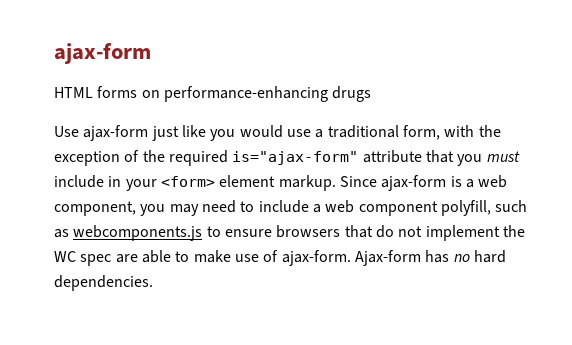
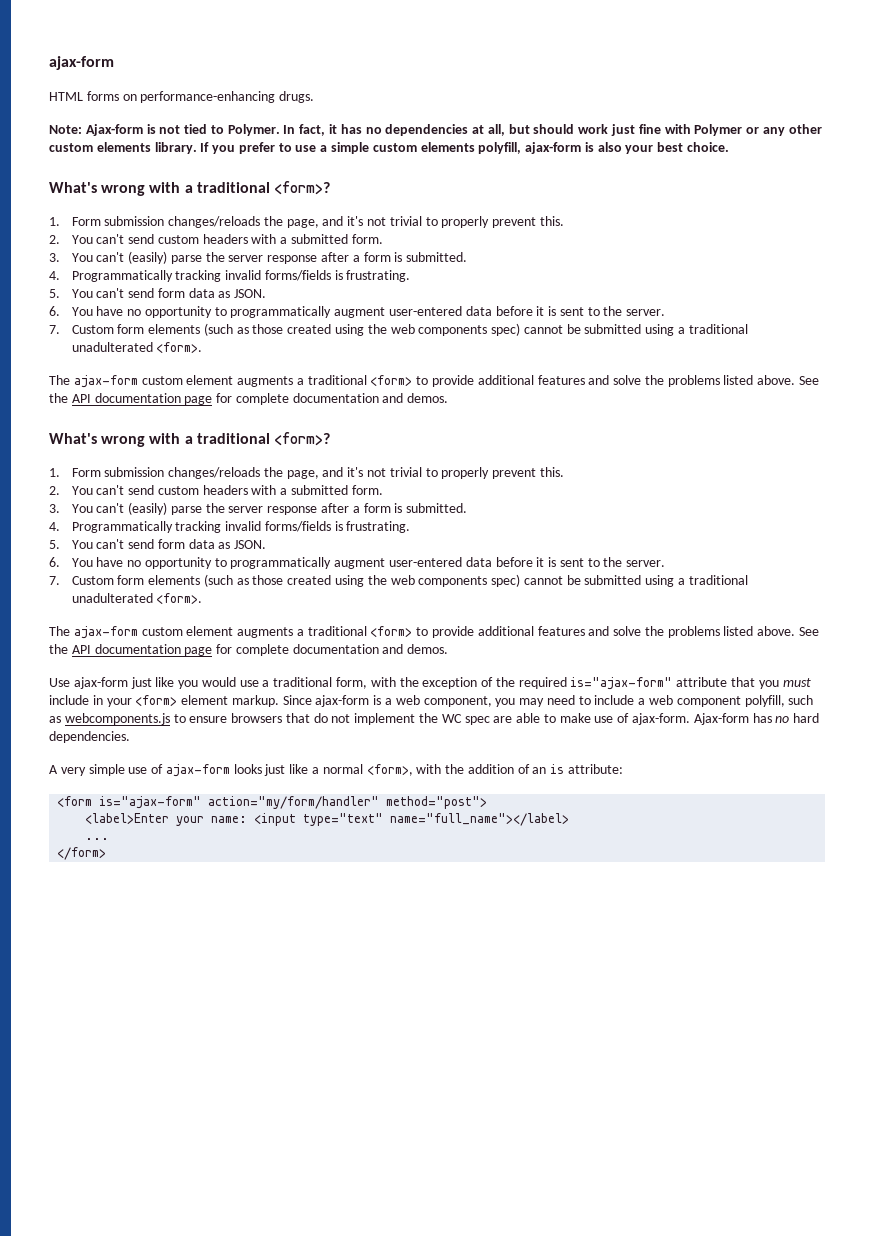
- HTML forms on performance-enhancing drugs
+ HTML forms on performance-enhancing drugs.
+ Note: Ajax-form is not tied to Polymer. In fact, it has no dependencies at all, but should work just fine with Polymer or any other custom elements library. If you prefer to use a simple custom elements polyfill, ajax-form is also your best choice.
+ What's wrong with a traditional <form>?
+ 1. Form submission changes/reloads the page, and it's not trivial to properly prevent this.
+ 2. You can't send custom headers with a submitted form.
+ 3. You can't (easily) parse the server response after a form is submitted.
+ 4. Programmatically tracking invalid forms/fields is frustrating.
+ 5. You can't send form data as JSON.
+ 6. You have no opportunity to programmatically augment user-entered data before it is sent to the server.
+ 7. Custom form elements (such as those created using the web components spec) cannot be submitted using a traditional unadulterated <form>.
+ The ajax-form custom element augments a traditional <form> to provide additional features and solve the problems listed above. See the API documentation page for complete documentation and demos.
+ What's wrong with a traditional <form>?
+ 1. Form submission changes/reloads the page, and it's not trivial to properly prevent this.
+ 2. You can't send custom headers with a submitted form.
+ 3. You can't (easily) parse the server response after a form is submitted.
+ 4. Programmatically tracking invalid forms/fields is frustrating.
+ 5. You can't send form data as JSON.
+ 6. You have no opportunity to programmatically augment user-entered data before it is sent to the server.
+ 7. Custom form elements (such as those created using the web components spec) cannot be submitted using a traditional unadulterated <form>.
+ The ajax-form custom element augments a traditional <form> to provide additional features and solve the problems listed above. See the API documentation page for complete documentation and demos.
+ A very simple use of ajax-form looks just like a normal <form>, with the addition of an is attribute:
+ <form is="ajax-form" action="my/form/handler" method="post">
+ <label>Enter your name: <input type="text" name="full_name"></label>
+ ...
+ </form>

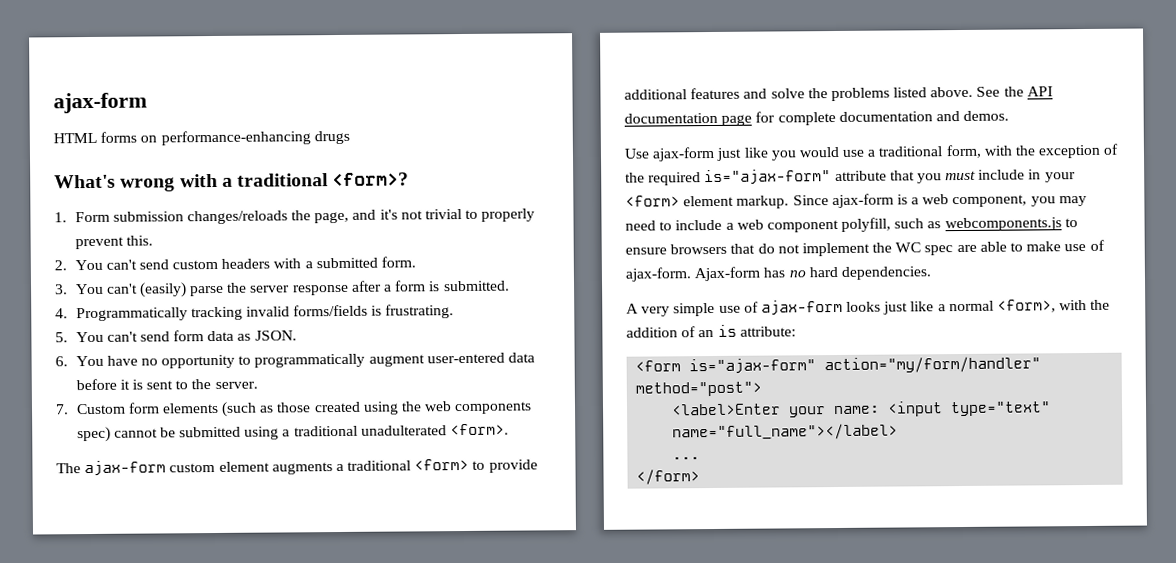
- HTML forms on performance-enhancing drugs.
- Note: Ajax-form is not tied to Polymer. In fact, it has no dependencies at all, but should work just fine with Polymer or any other custom elements library. If you prefer to use a simple custom elements polyfill, ajax-form is also your best choice.
- What's wrong with a traditional <form>?
- 1. Form submission changes/reloads the page, and it's not trivial to properly prevent this.
- 2. You can't send custom headers with a submitted form.
- 3. You can't (easily) parse the server response after a form is submitted.
- 4. Programmatically tracking invalid forms/fields is frustrating.
- 5. You can't send form data as JSON.
- 6. You have no opportunity to programmatically augment user-entered data before it is sent to the server.
- 7. Custom form elements (such as those created using the web components spec) cannot be submitted using a traditional unadulterated <form>.
- The ajax-form custom element augments a traditional <form> to provide additional features and solve the problems listed above. See the API documentation page for complete documentation and demos.
+ HTML forms on performance-enhancing drugs

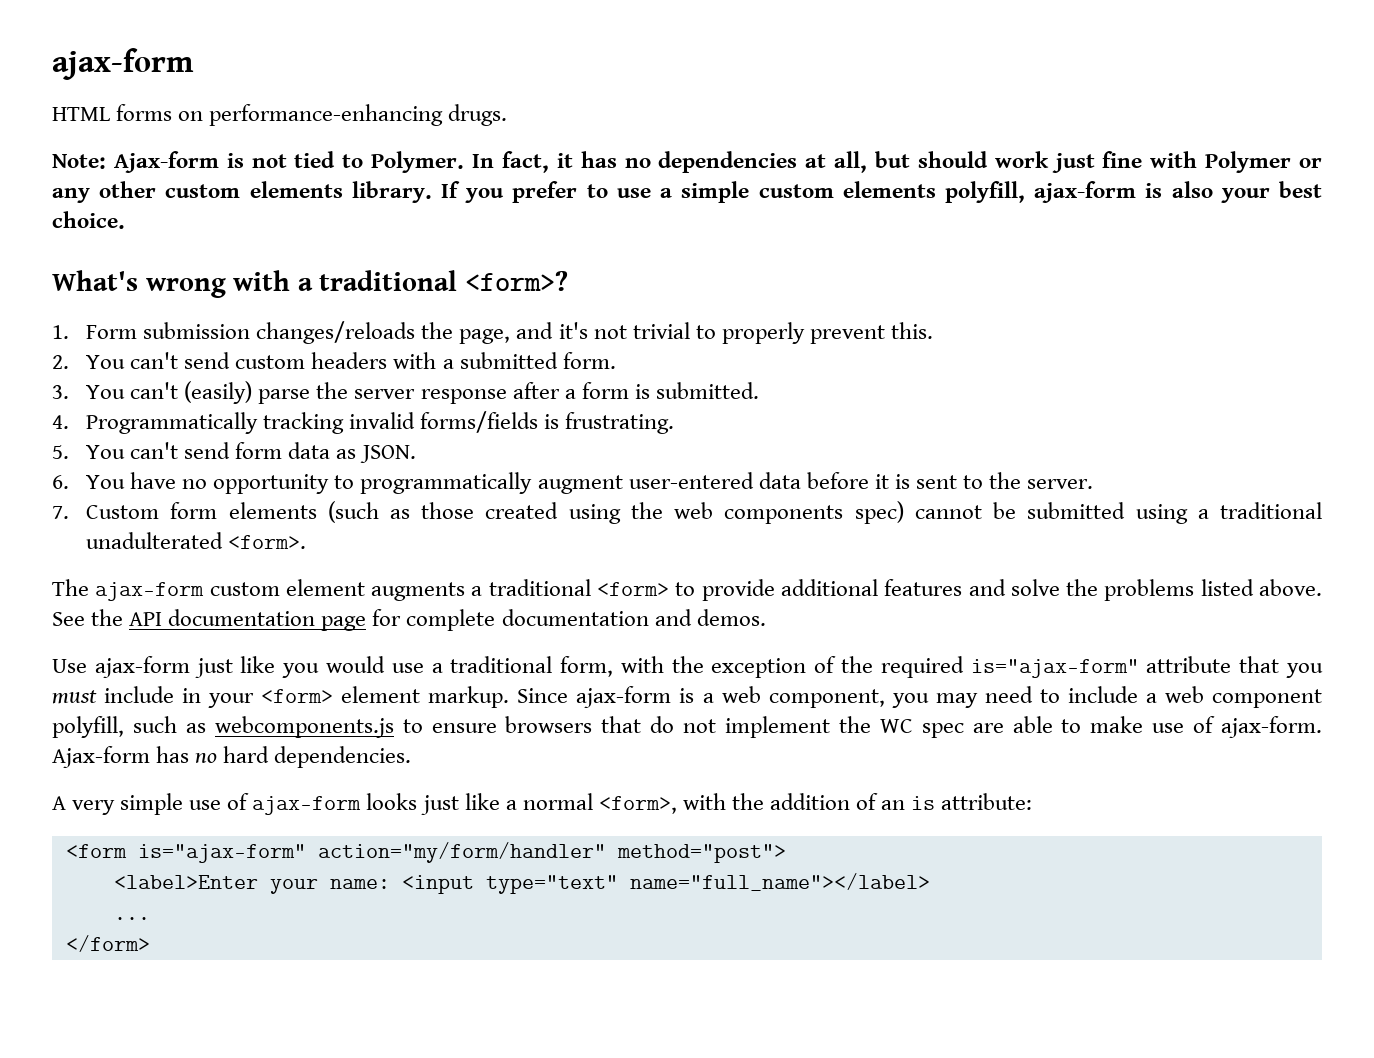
- HTML forms on performance-enhancing drugs
+ HTML forms on performance-enhancing drugs.
+ Note: Ajax-form is not tied to Polymer. In fact, it has no dependencies at all, but should work just fine with Polymer or any other custom elements library. If you prefer to use a simple custom elements polyfill, ajax-form is also your best choice.

